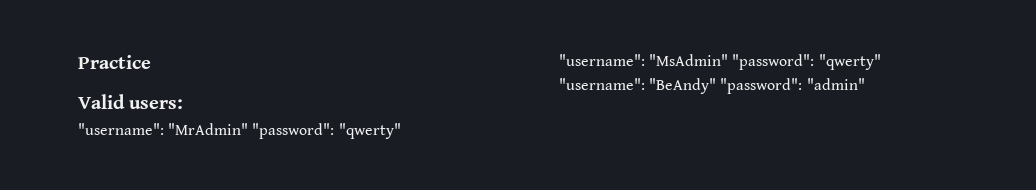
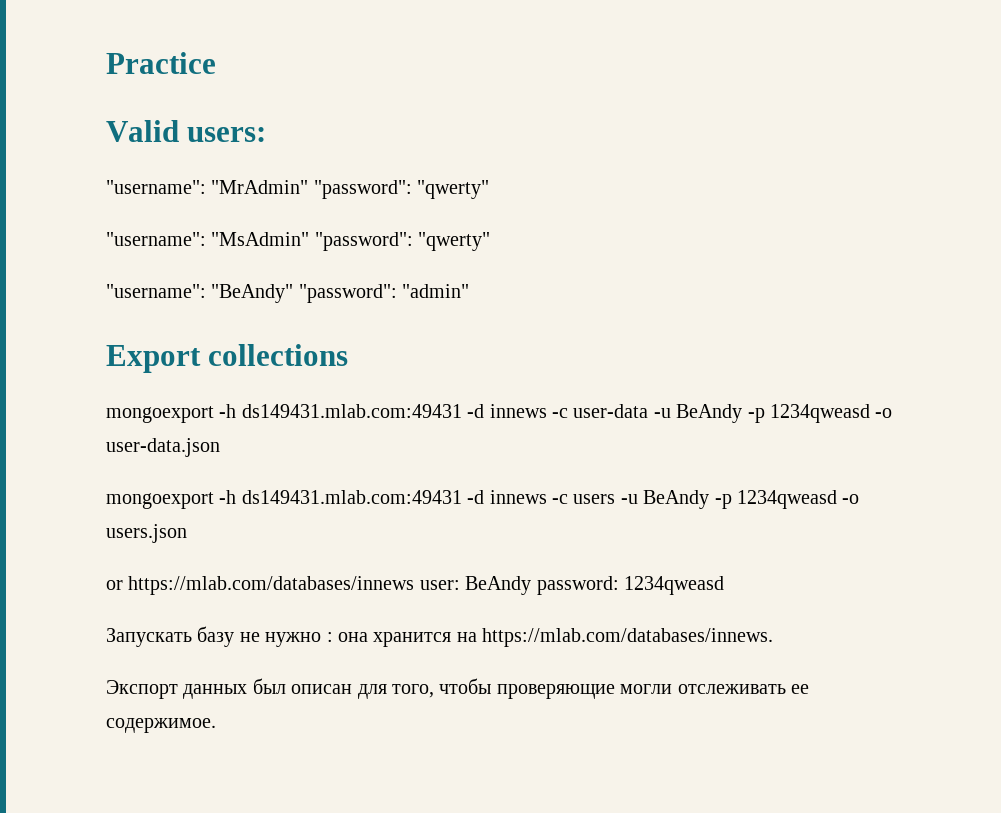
+ Export collections
+ mongoexport -h ds149431.mlab.com:49431 -d innews -c user-data -u BeAndy -p 1234qweasd -o user-data.json
+ mongoexport -h ds149431.mlab.com:49431 -d innews -c users -u BeAndy -p 1234qweasd -o users.json
+ or https://mlab.com/databases/innews user: BeAndy password: 1234qweasd
+ Запускать базу не нужно : она хранится на https://mlab.com/databases/innews.
+ Экспорт данных был описан для того, чтобы проверяющие могли отслеживать ее содержимое.

